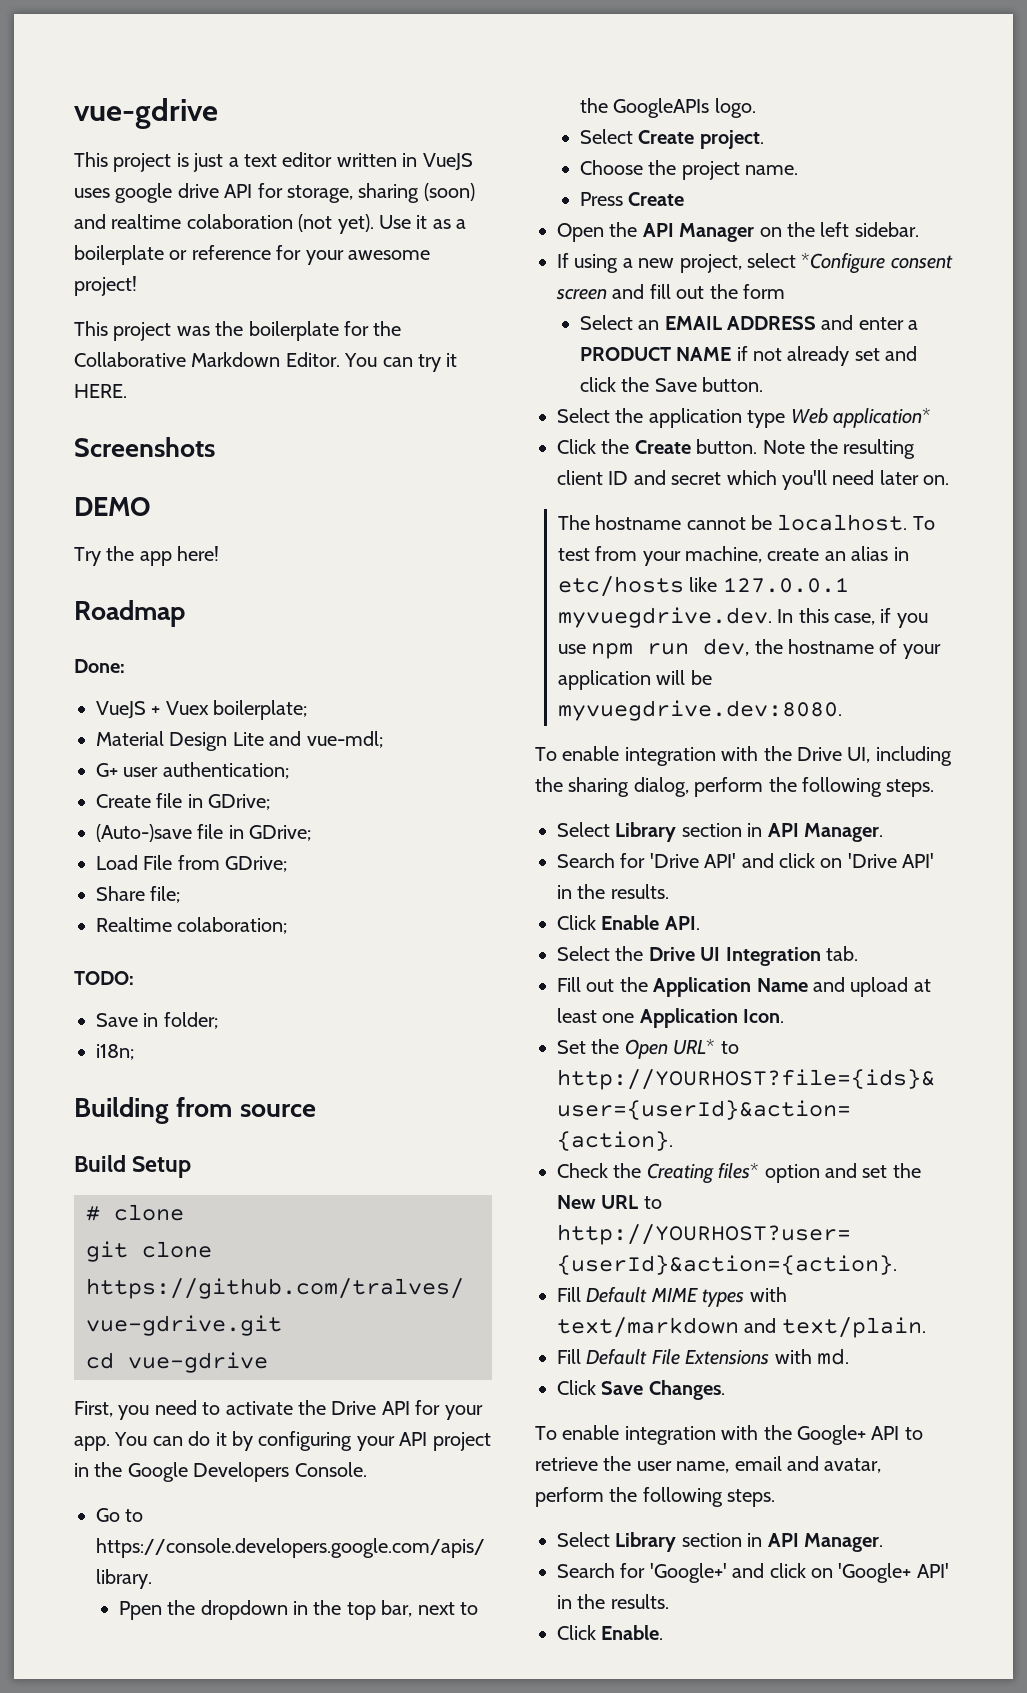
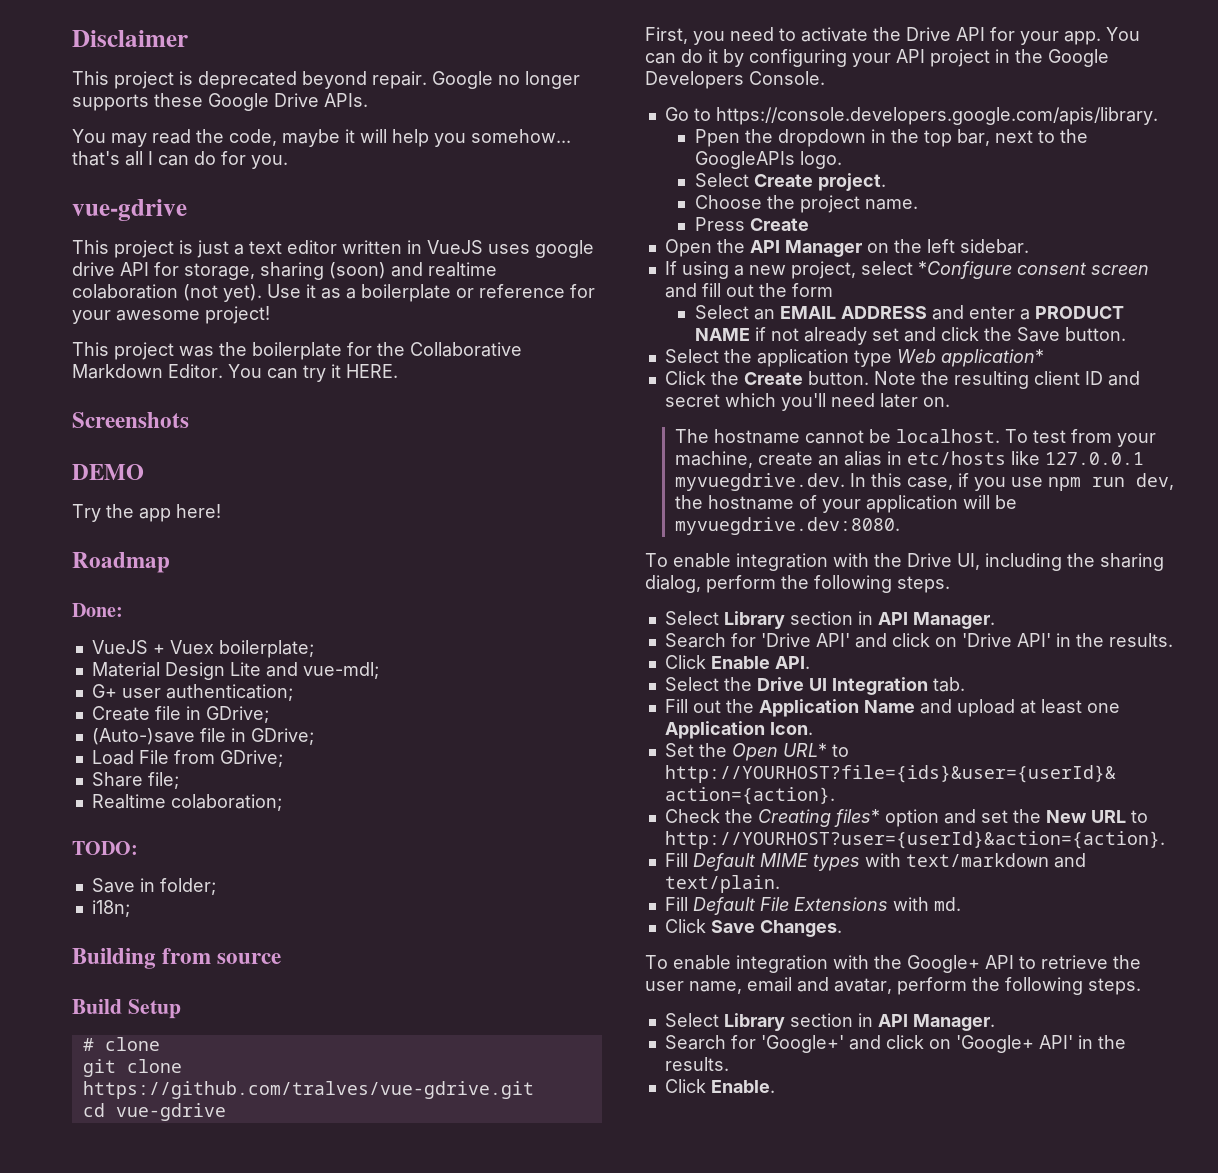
+ Disclaimer
+ This project is deprecated beyond repair. Google no longer supports these Google Drive APIs.
+ You may read the code, maybe it will help you somehow... that's all I can do for you.

